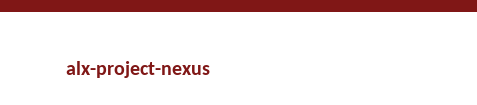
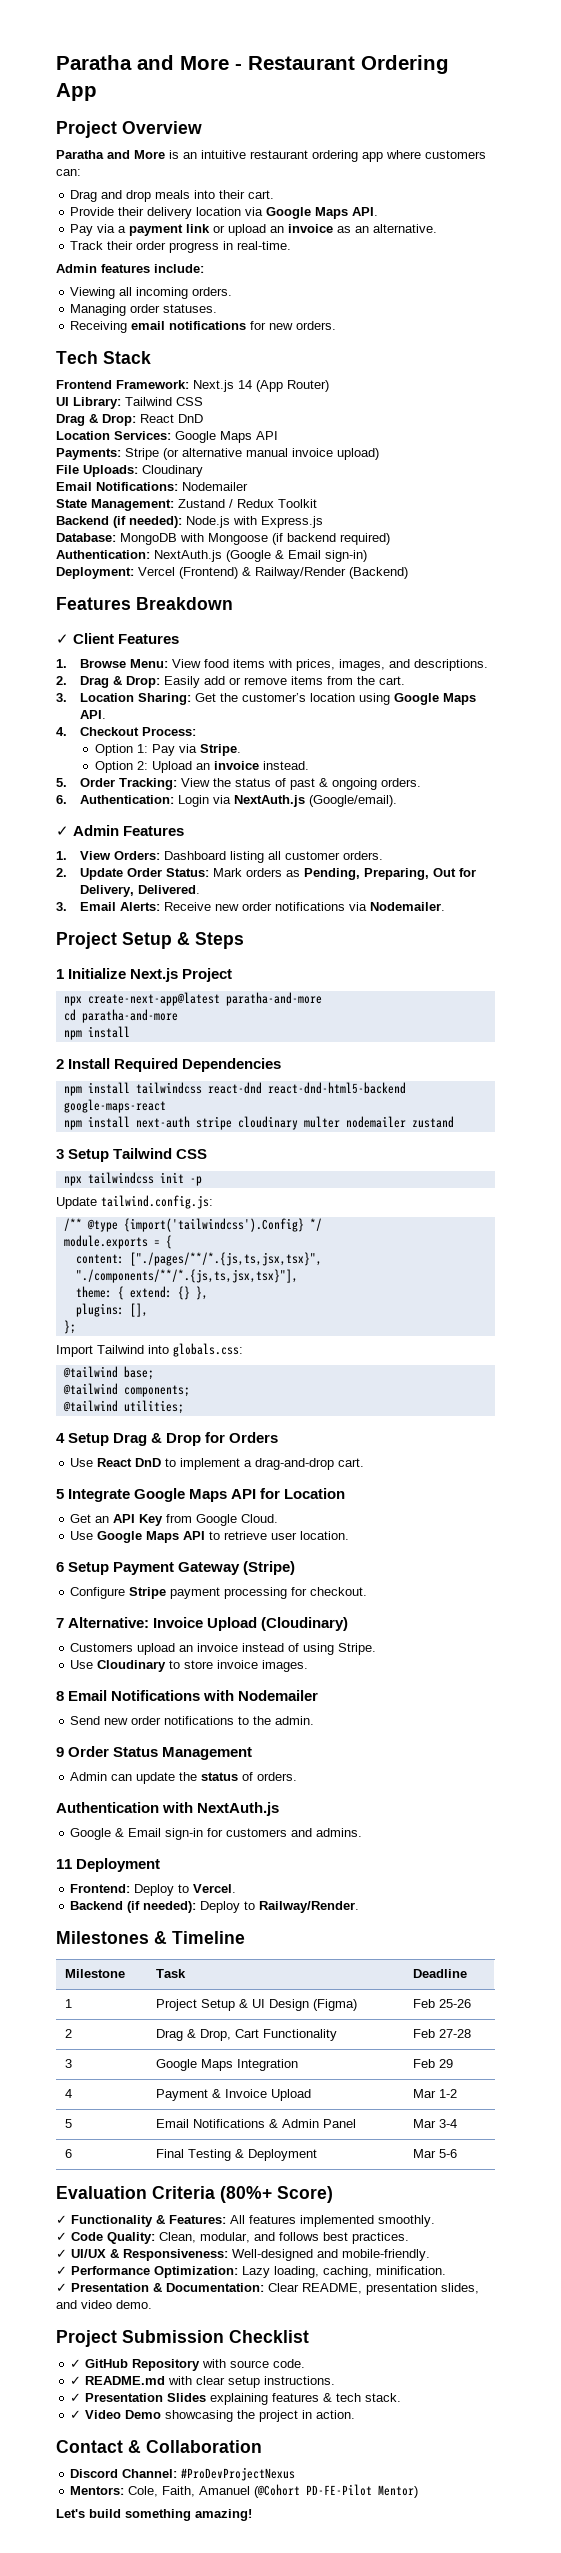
- alx-project-nexus
+ Paratha and More - Restaurant Ordering App
+ Project Overview
+ Paratha and More is an intuitive restaurant ordering app where customers can:
+ Drag and drop meals into their cart.
+ Provide their delivery location via Google Maps API.
+ Pay via a payment link or upload an invoice as an alternative.
+ Track their order progress in real-time.
+ Admin features include:
+ Viewing all incoming orders.
+ Managing order statuses.
+ Receiving email notifications for new orders.
+ Tech Stack
+ Frontend Framework: Next.js 14 (App Router)
+ UI Library: Tailwind CSS
+ Drag & Drop: React DnD
+ Location Services: Google Maps API
+ Payments: Stripe (or alternative manual invoice upload)
+ File Uploads: Cloudinary
+ Email Notifications: Nodemailer
+ State Management: Zustand / Redux Toolkit
+ Backend (if needed): Node.js with Express.js
+ Database: MongoDB with Mongoose (if backend required)
+ Authentication: NextAuth.js (Google & Email sign-in)
+ Deployment: Vercel (Frontend) & Railway/Render (Backend)
+ Features Breakdown
+ ✓ Client Features
+ 1. Browse Menu: View food items with prices, images, and descriptions.
+ 2. Drag & Drop: Easily add or remove items from the cart.
+ 3. Location Sharing: Get the customer’s location using Google Maps API.
+ 4. Checkout Process:
+ Option 1: Pay via Stripe.
+ Option 2: Upload an invoice instead.
+ 5. Order Tracking: View the status of past & ongoing orders.
+ 6. Authentication: Login via NextAuth.js (Google/email).
+ ✓ Admin Features
+ 1. View Orders: Dashboard listing all customer orders.
+ 2. Update Order Status: Mark orders as Pending, Preparing, Out for Delivery, Delivered.
+ 3. Email Alerts: Receive new order notifications via Nodemailer.
+ Project Setup & Steps
+ 1 Initialize Next.js Project
+ npx create-next-app@latest paratha-and-more
+ cd paratha-and-more
+ npm install
+ 2 Install Required Dependencies
+ npm install tailwindcss react-dnd react-dnd-html5-backend google-maps-react
+ npm install next-auth stripe cloudinary multer nodemailer zustand
+ 3 Setup Tailwind CSS
+ npx tailwindcss init -p
+ Update tailwind.config.js:
+ /** @type {import('tailwindcss').Config} */
+ module.exports = {
+ content: ["./pages/**/*.{js,ts,jsx,tsx}", "./components/**/*.{js,ts,jsx,tsx}"],
+ theme: { extend: {} },
+ plugins: [],
+ };
+ Import Tailwind into globals.css:
+ @tailwind base;
+ @tailwind components;
+ @tailwind utilities;
+ 4 Setup Drag & Drop for Orders
+ Use React DnD to implement a drag-and-drop cart.
+ 5 Integrate Google Maps API for Location
+ Get an API Key from Google Cloud.
+ Use Google Maps API to retrieve user location.
+ 6 Setup Payment Gateway (Stripe)
+ Configure Stripe payment processing for checkout.
+ 7 Alternative: Invoice Upload (Cloudinary)
+ Customers upload an invoice instead of using Stripe.
+ Use Cloudinary to store invoice images.
+ 8 Email Notifications with Nodemailer
+ Send new order notifications to the admin.
+ 9 Order Status Management
+ Admin can update the status of orders.
+ Authentication with NextAuth.js
+ Google & Email sign-in for customers and admins.
+ 11 Deployment
+ Frontend: Deploy to Vercel.
+ Backend (if needed): Deploy to Railway/Render.
+ Milestones & Timeline
+ Milestone | Task | Deadline
+ 1 | Project Setup & UI Design (Figma) | Feb 25-26
+ 2 | Drag & Drop, Cart Functionality | Feb 27-28
+ 3 | Google Maps Integration | Feb 29
+ 4 | Payment & Invoice Upload | Mar 1-2
+ 5 | Email Notifications & Admin Panel | Mar 3-4
+ 6 | Final Testing & Deployment | Mar 5-6
+ Evaluation Criteria (80%+ Score)
+ ✓ Functionality & Features: All features implemented smoothly.
+ ✓ Code Quality: Clean, modular, and follows best practices.
+ ✓ UI/UX & Responsiveness: Well-designed and mobile-friendly.
+ ✓ Performance Optimization: Lazy loading, caching, minification.
+ ✓ Presentation & Documentation: Clear README, presentation slides, and video demo.
+ Project Submission Checklist
+ ✓ GitHub Repository with source code.
+ ✓ README.md with clear setup instructions.
+ ✓ Presentation Slides explaining features & tech stack.
+ ✓ Video Demo showcasing the project in action.
+ Contact & Collaboration
+ Discord Channel: #ProDevProjectNexus
+ Mentors: Cole, Faith, Amanuel (@Cohort PD-FE-Pilot Mentor)
+ Let's build something amazing!

